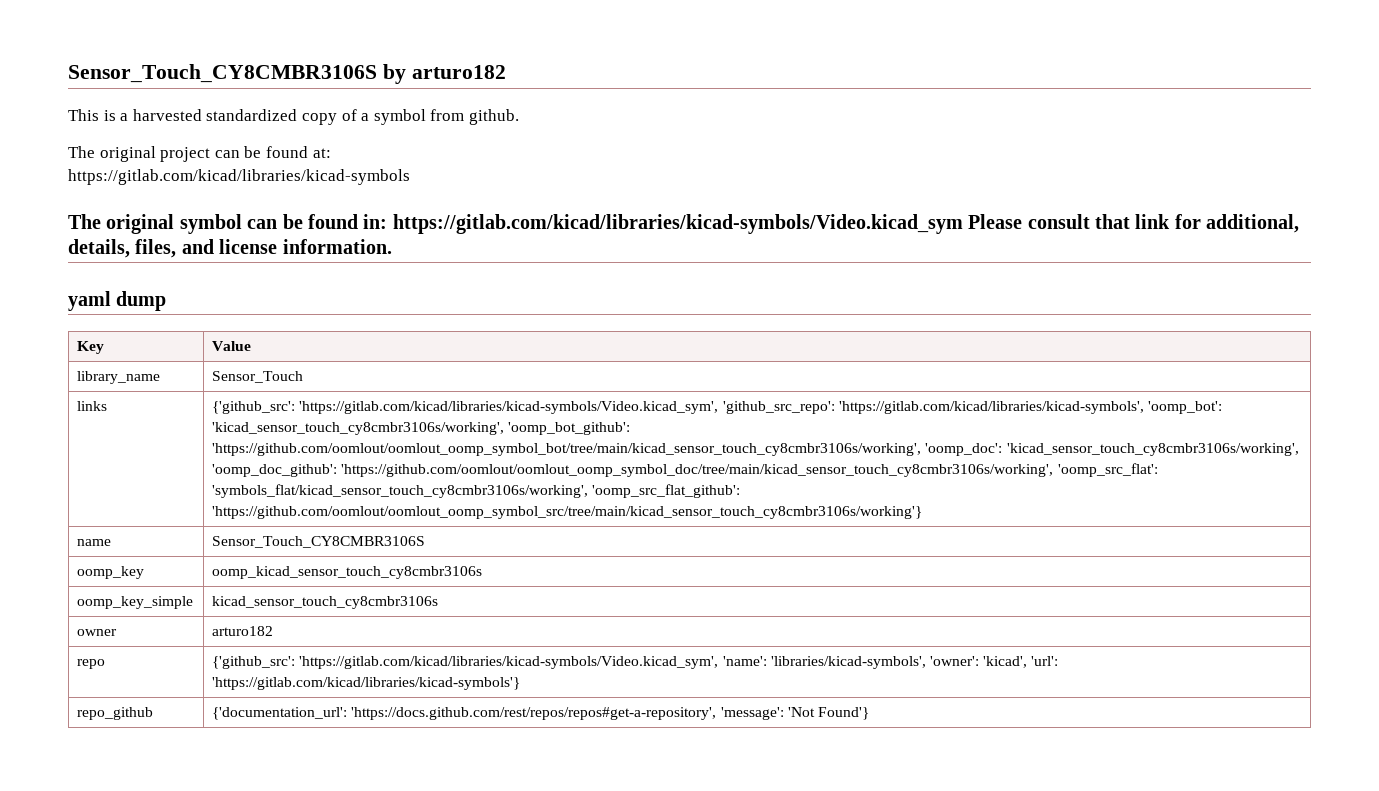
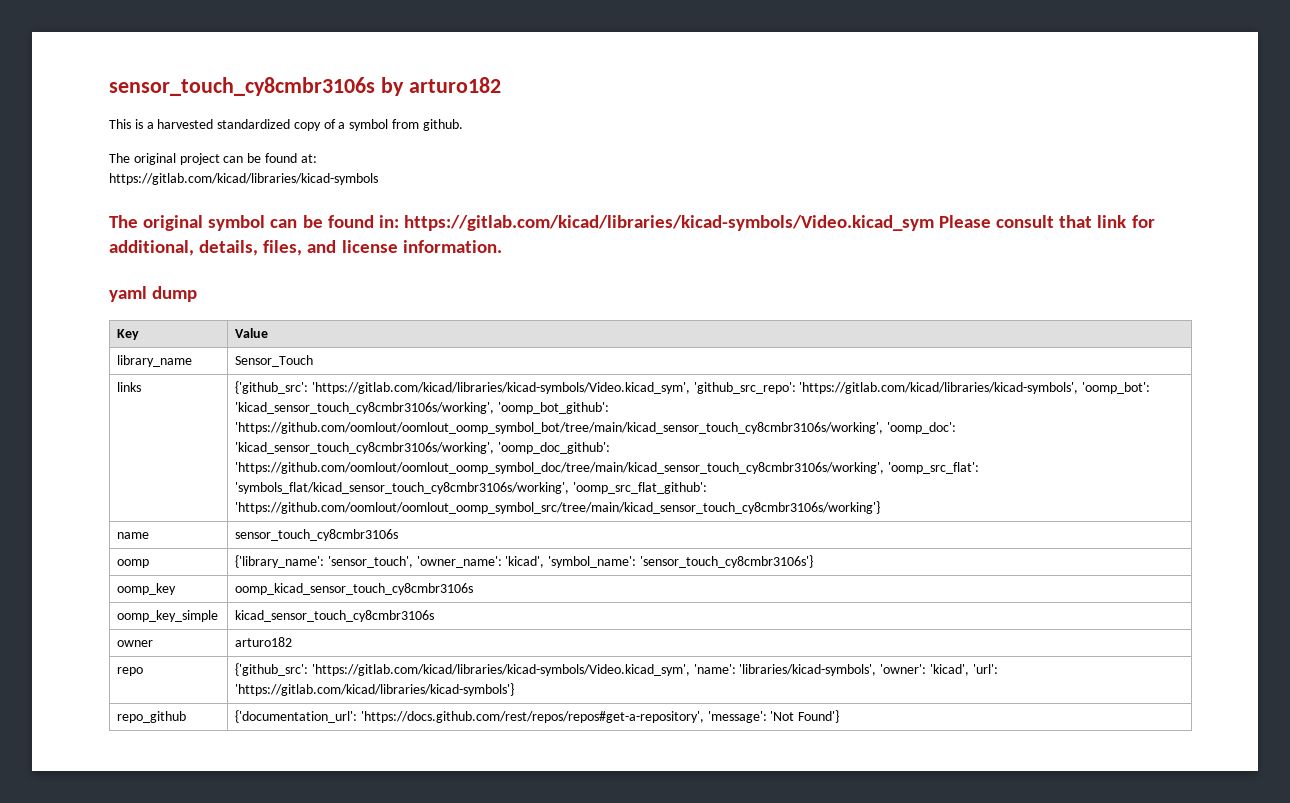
- Sensor_Touch_CY8CMBR3106S by arturo182
+ sensor_touch_cy8cmbr3106s by arturo182
- name | Sensor_Touch_CY8CMBR3106S
+ name | sensor_touch_cy8cmbr3106s
+ oomp | {'library_name': 'sensor_touch', 'owner_name': 'kicad', 'symbol_name': 'sensor_touch_cy8cmbr3106s'}

